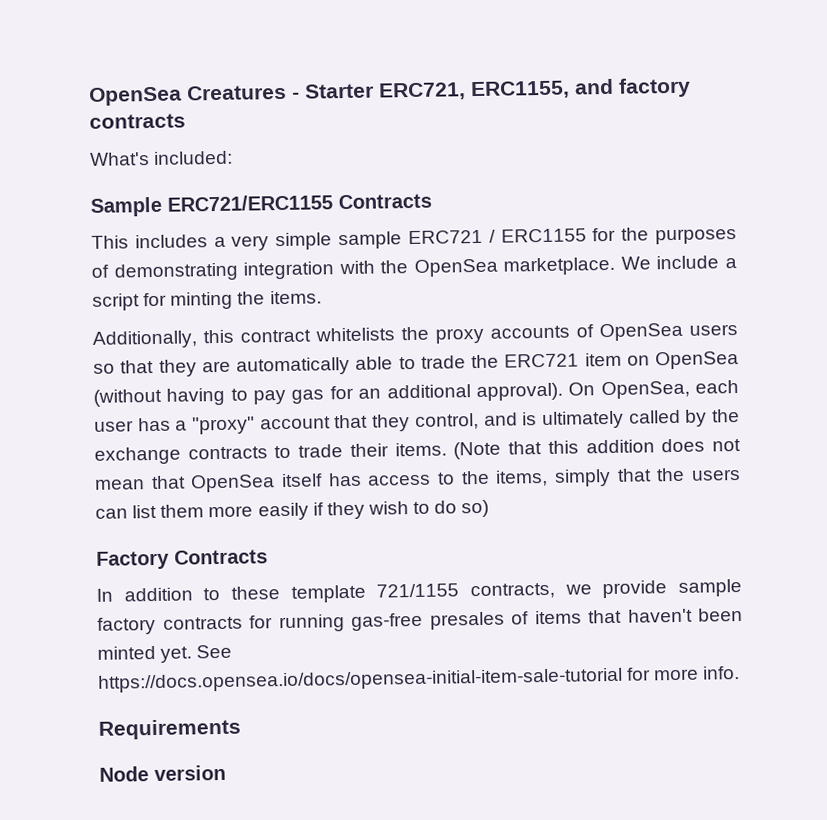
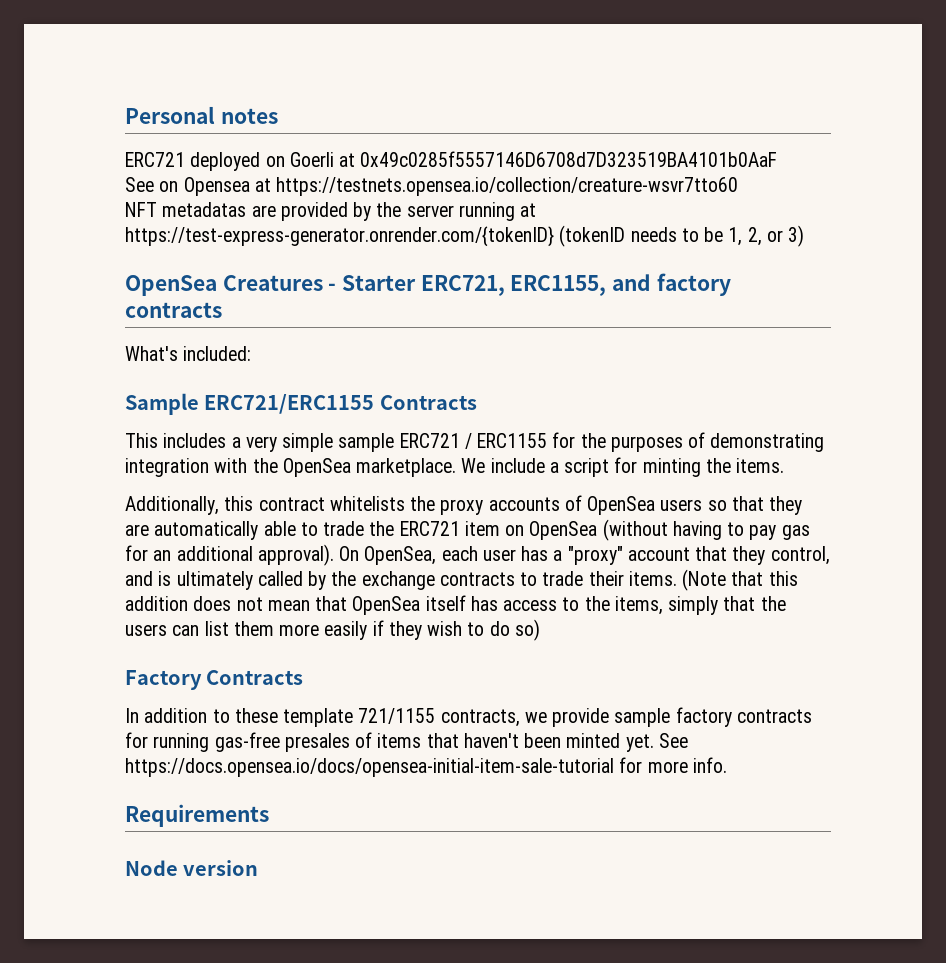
+ Personal notes
+ ERC721 deployed on Goerli at 0x49c0285f5557146D6708d7D323519BA4101b0AaF
+ See on Opensea at https://testnets.opensea.io/collection/creature-wsvr7tto60
+ NFT metadatas are provided by the server running at https://test-express-generator.onrender.com/{tokenID} (tokenID needs to be 1, 2, or 3)

